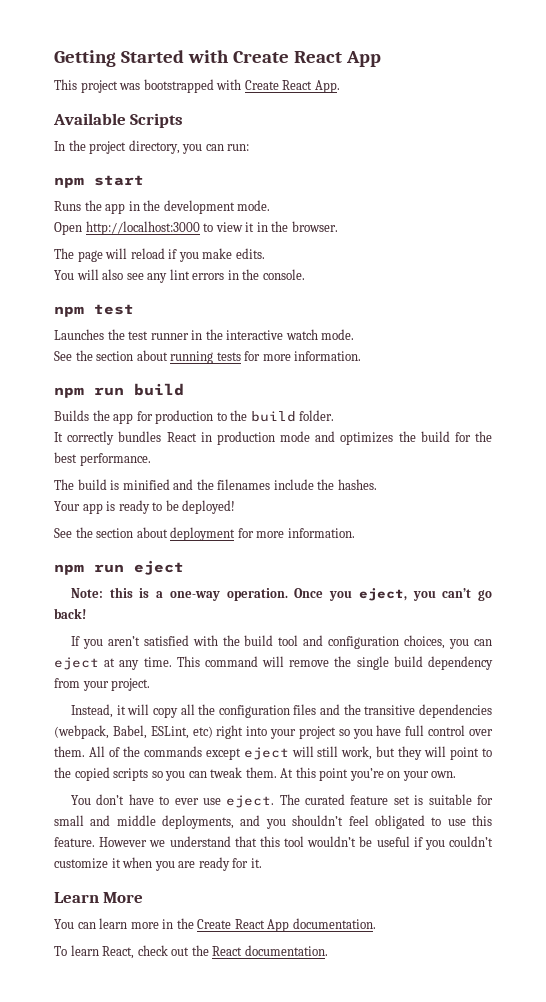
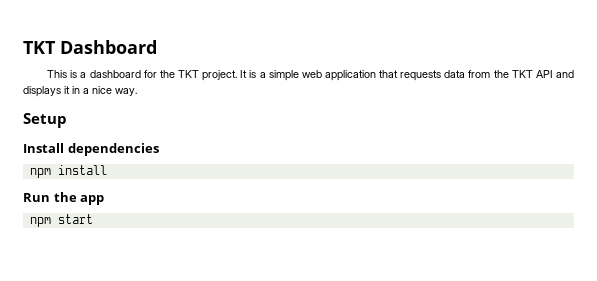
- Getting Started with Create React App
- This project was bootstrapped with Create React App.
- Available Scripts
- In the project directory, you can run:
+ TKT Dashboard
+ This is a dashboard for the TKT project. It is a simple web application that requests data from the TKT API and displays it in a nice way.
+ Setup
+ Install dependencies
+ npm install
+ Run the app
  npm start
- Runs the app in the development mode.
- Open http://localhost:3000 to view it in the browser.
- The page will reload if you make edits.
- You will also see any lint errors in the console.
- npm test
- Launches the test runner in the interactive watch mode.
- See the section about running tests for more information.
- npm run build
- Builds the app for production to the build folder.
- It correctly bundles React in production mode and optimizes the build for the best performance.
- The build is minified and the filenames include the hashes.
- Your app is ready to be deployed!
- See the section about deployment for more information.
- npm run eject
- Note: this is a one-way operation. Once you eject, you can’t go back!
- If you aren’t satisfied with the build tool and configuration choices, you can eject at any time. This command will remove the single build dependency from your project.
- Instead, it will copy all the configuration files and the transitive dependencies (webpack, Babel, ESLint, etc) right into your project so you have full control over them. All of the commands except eject will still work, but they will point to the copied scripts so you can tweak them. At this point you’re on your own.
- You don’t have to ever use eject. The curated feature set is suitable for small and middle deployments, and you shouldn’t feel obligated to use this feature. However we understand that this tool wouldn’t be useful if you couldn’t customize it when you are ready for it.
- Learn More
- You can learn more in the Create React App documentation.
- To learn React, check out the React documentation.

